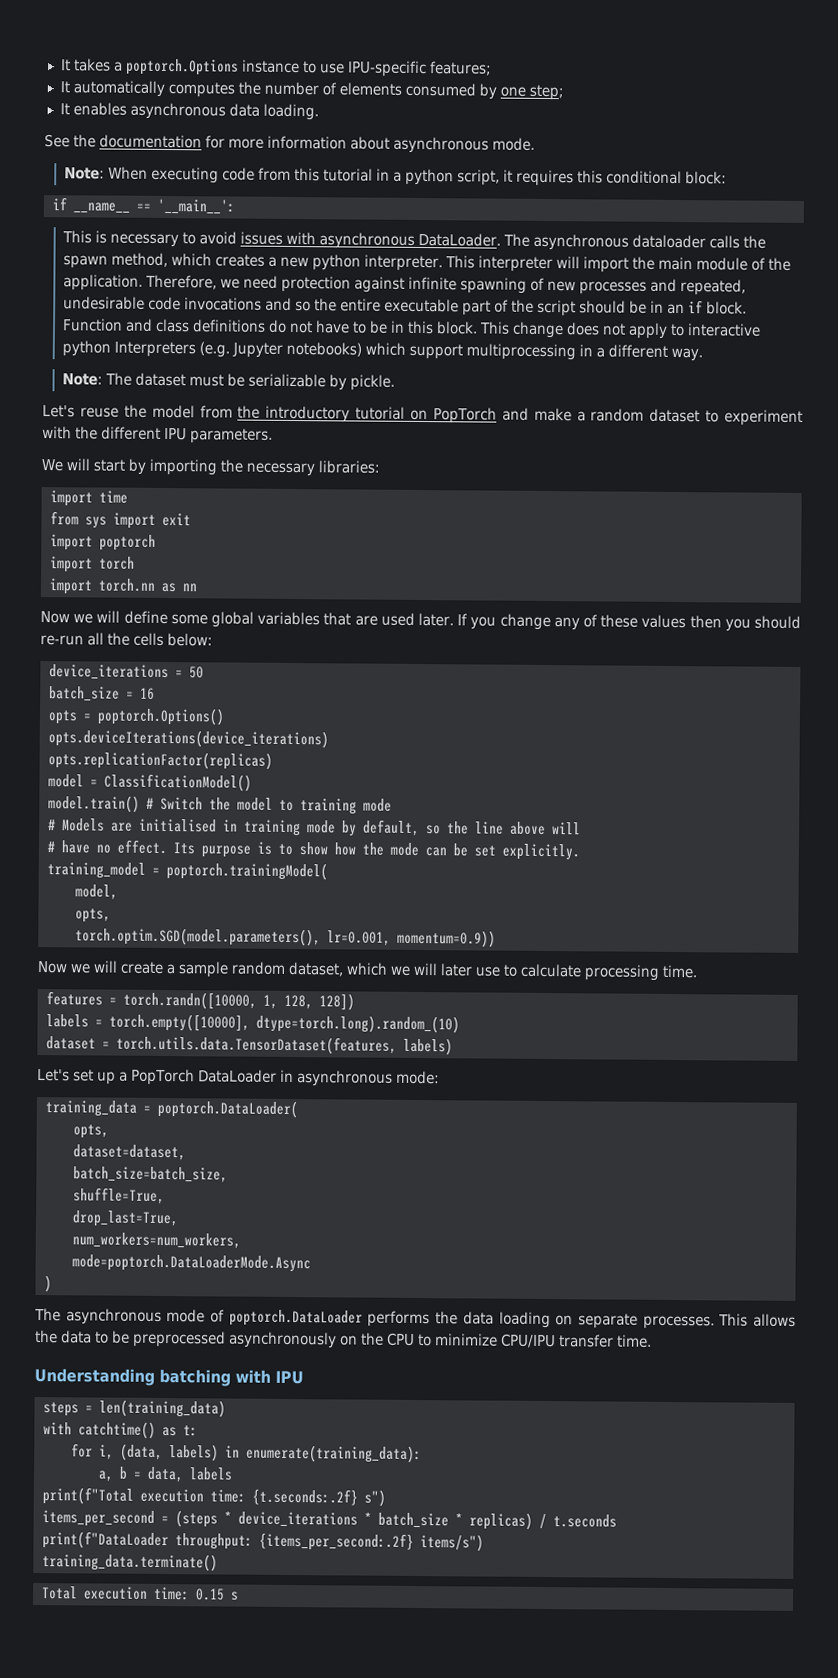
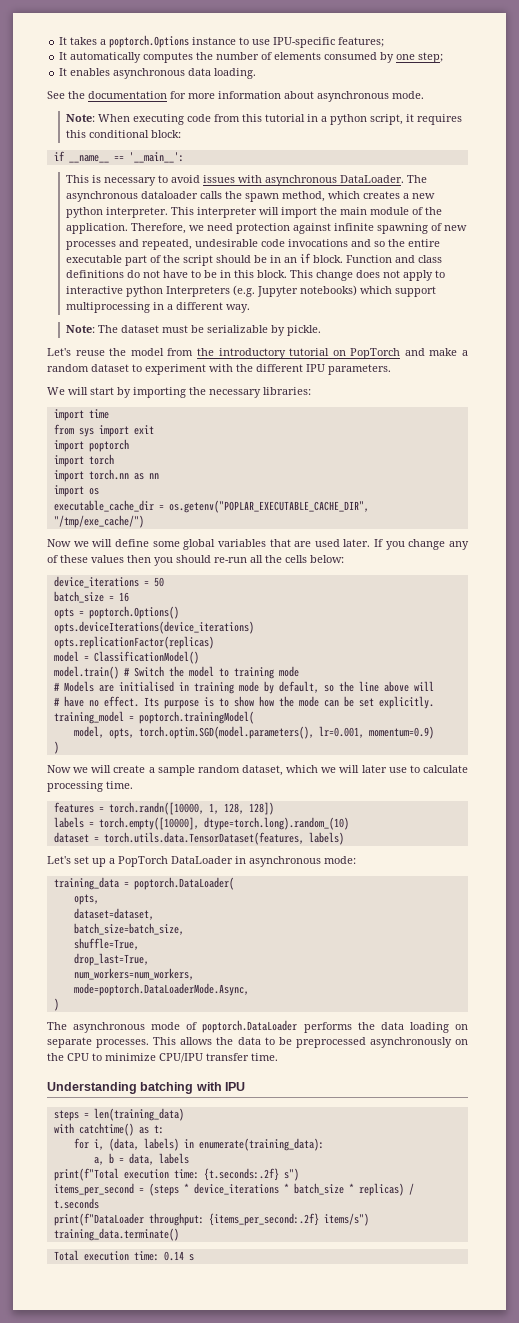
+ import os
+ executable_cache_dir = os.getenv("POPLAR_EXECUTABLE_CACHE_DIR", "/tmp/exe_cache/")
- model,
- opts,
- torch.optim.SGD(model.parameters(), lr=0.001, momentum=0.9))
+ model, opts, torch.optim.SGD(model.parameters(), lr=0.001, momentum=0.9)
+ )
- mode=poptorch.DataLoaderMode.Async
+ mode=poptorch.DataLoaderMode.Async,
- Total execution time: 0.15 s
+ Total execution time: 0.14 s

